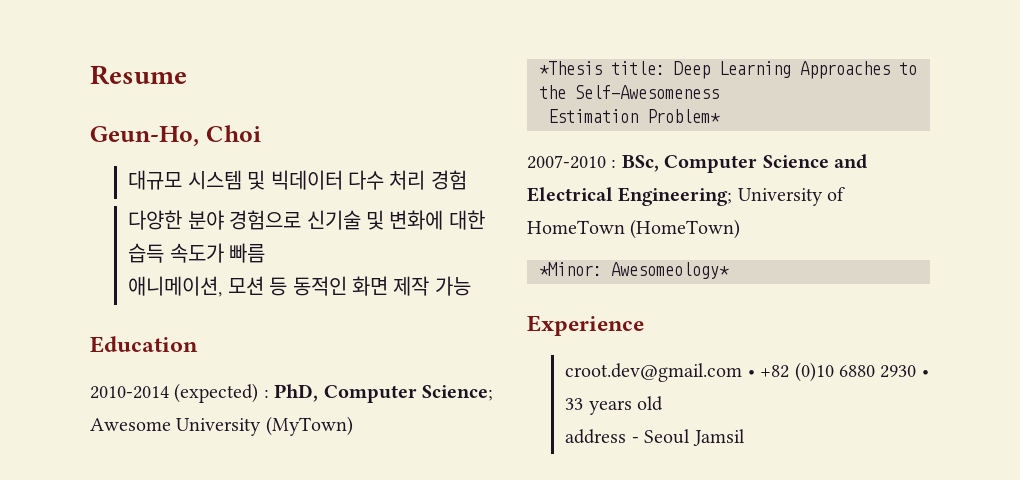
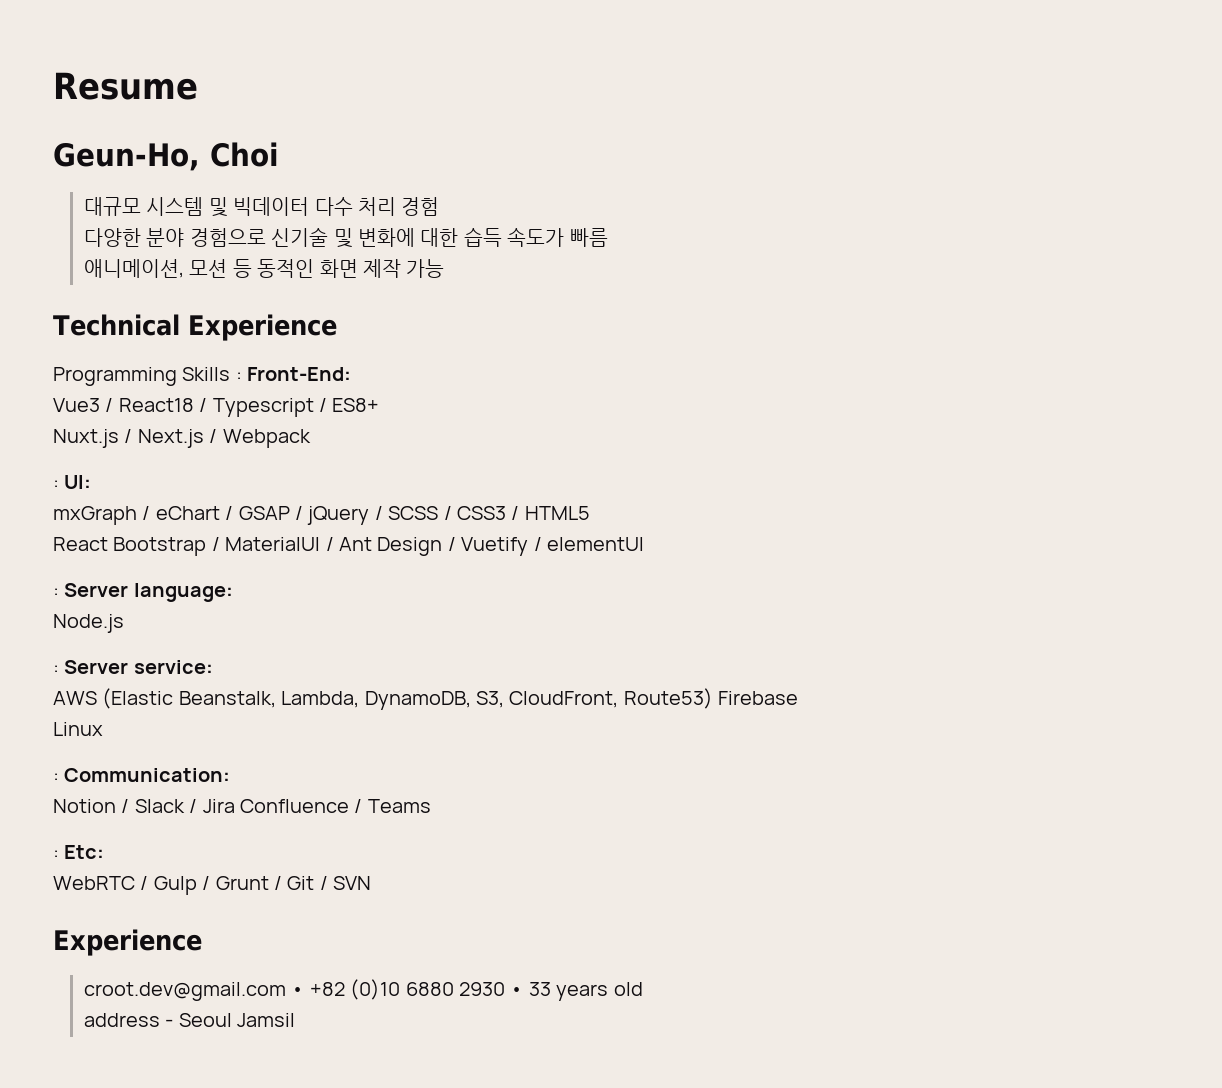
- Education
- 2010-2014 (expected) : PhD, Computer Science; Awesome University (MyTown)
- *Thesis title: Deep Learning Approaches to the Self-Awesomeness
- Estimation Problem*
- 2007-2010 : BSc, Computer Science and Electrical Engineering; University of HomeTown (HomeTown)
- *Minor: Awesomeology*
+ Technical Experience
+ Programming Skills : Front-End:
+ Vue3 / React18 / Typescript / ES8+
+ Nuxt.js / Next.js / Webpack
+ : UI:
+ mxGraph / eChart / GSAP / jQuery / SCSS / CSS3 / HTML5
+ React Bootstrap / MaterialUI / Ant Design / Vuetify / elementUI
+ : Server language:
+ Node.js
+ : Server service:
+ AWS (Elastic Beanstalk, Lambda, DynamoDB, S3, CloudFront, Route53) Firebase
+ Linux
+ : Communication:
+ Notion / Slack / Jira Confluence / Teams
+ : Etc:
+ WebRTC / Gulp / Grunt / Git / SVN

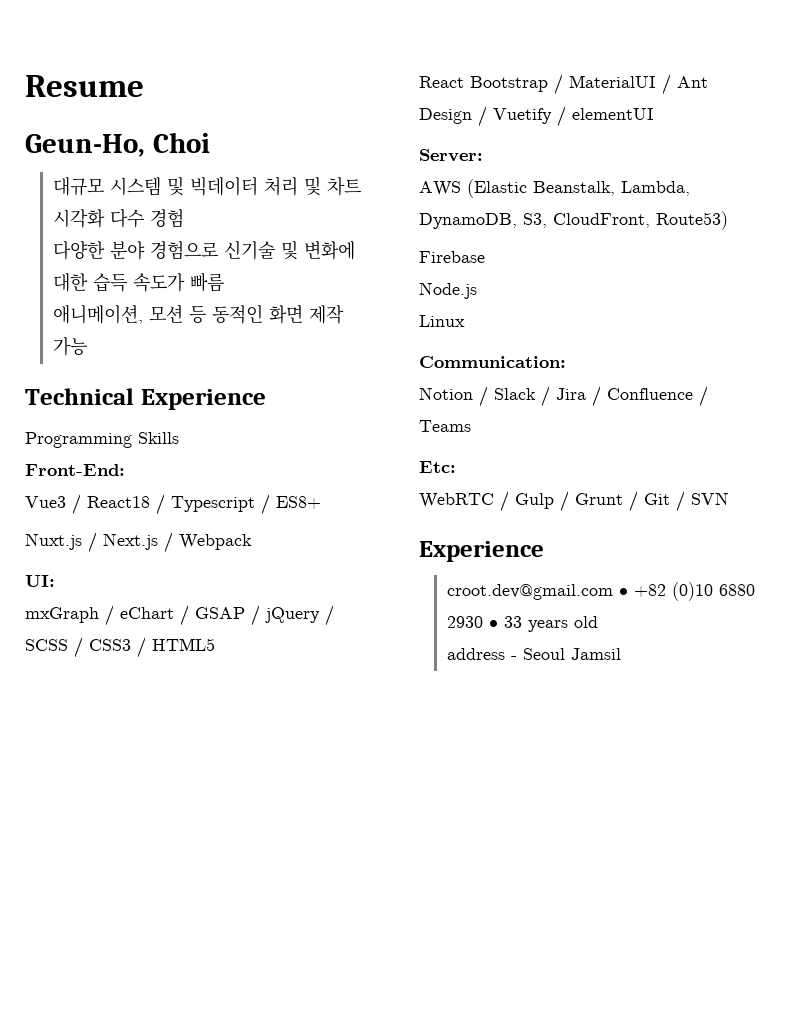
- 대규모 시스템 및 빅데이터 다수 처리 경험
+ 대규모 시스템 및 빅데이터 처리 및 차트 시각화 다수 경험
- Programming Skills : Front-End:
+ Programming Skills
+ Front-End:
- : UI:
+ UI:
- : Server language:
- Node.js
- : Server service:
+ Server:
- AWS (Elastic Beanstalk, Lambda, DynamoDB, S3, CloudFront, Route53) Firebase
+ AWS (Elastic Beanstalk, Lambda, DynamoDB, S3, CloudFront, Route53)
+ Firebase
+ Node.js
- : Communication:
+ Communication:
- Notion / Slack / Jira Confluence / Teams
+ Notion / Slack / Jira / Confluence / Teams
- : Etc:
+ Etc:

